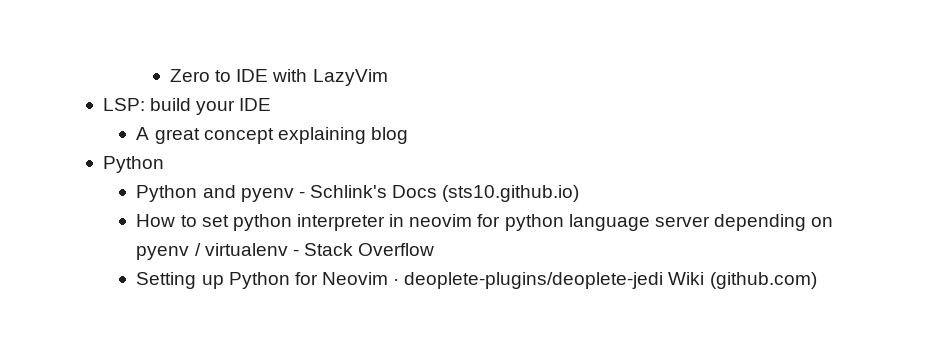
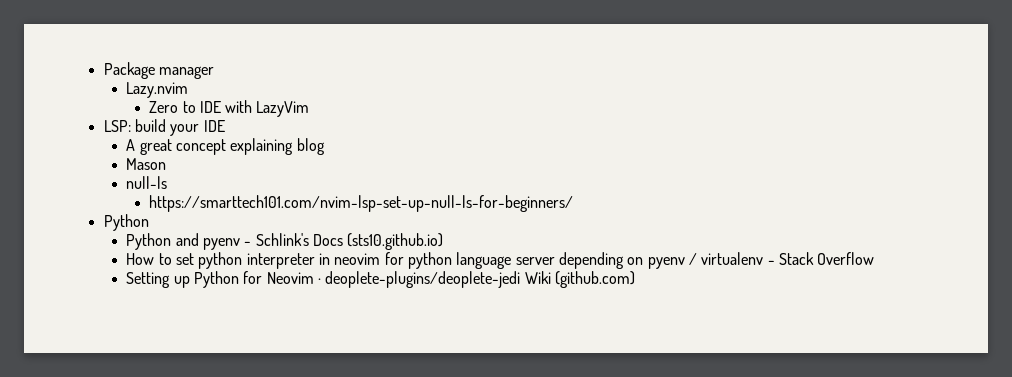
+ Package manager
+ Lazy.nvim
+ Mason
+ null-ls
+ https://smarttech101.com/nvim-lsp-set-up-null-ls-for-beginners/

